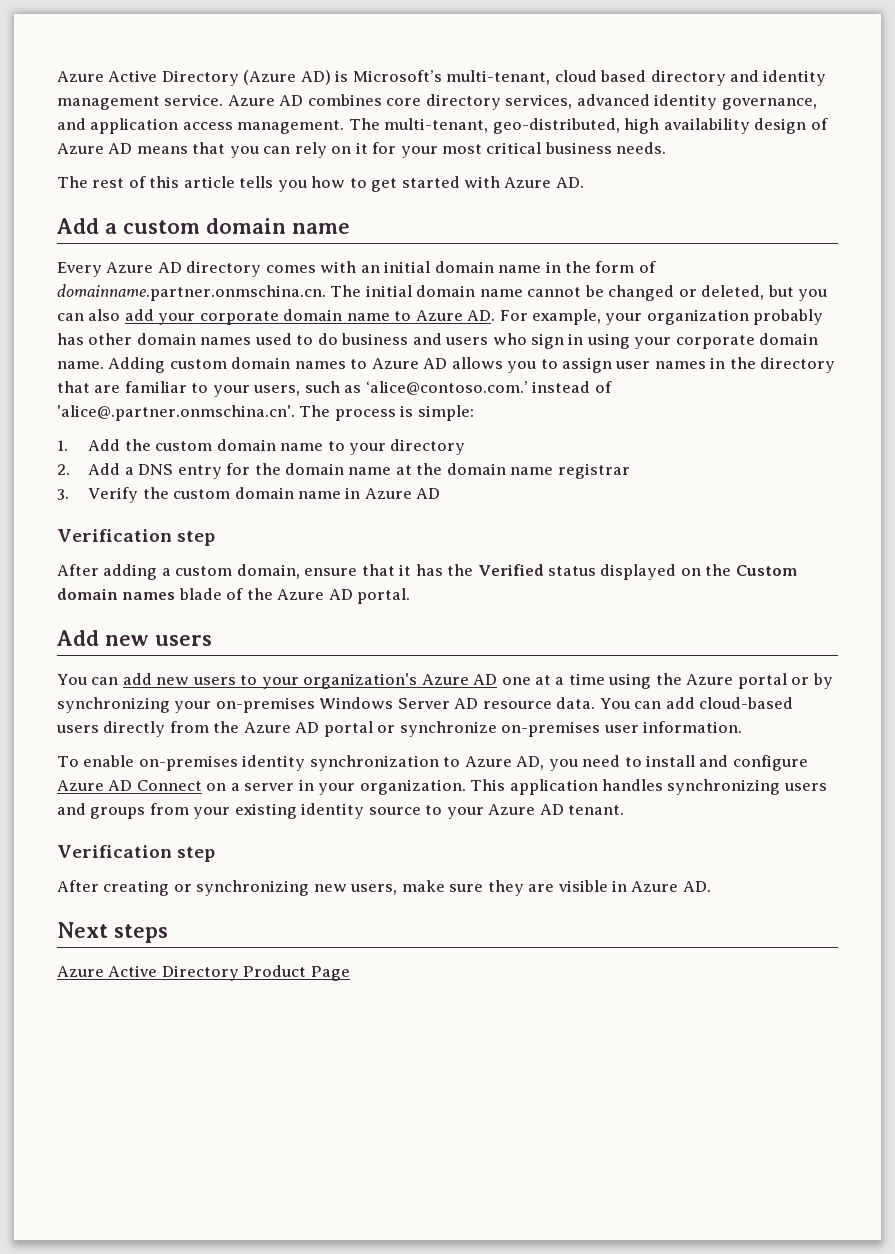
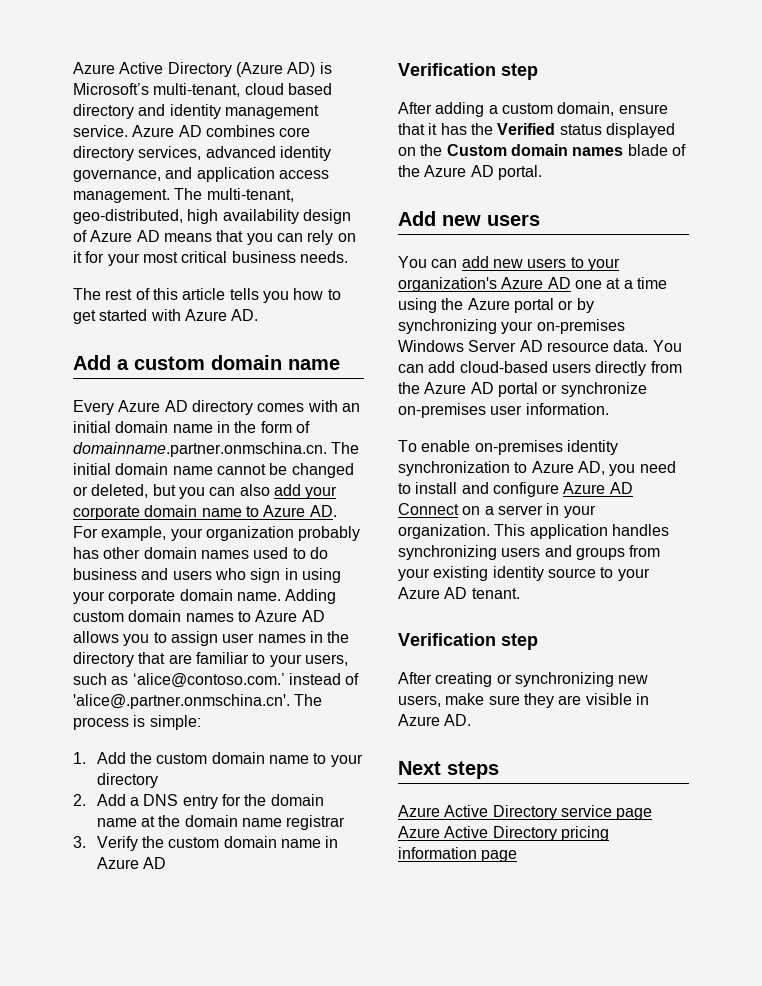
- Azure Active Directory Product Page
+ Azure Active Directory service page Azure Active Directory pricing information page

